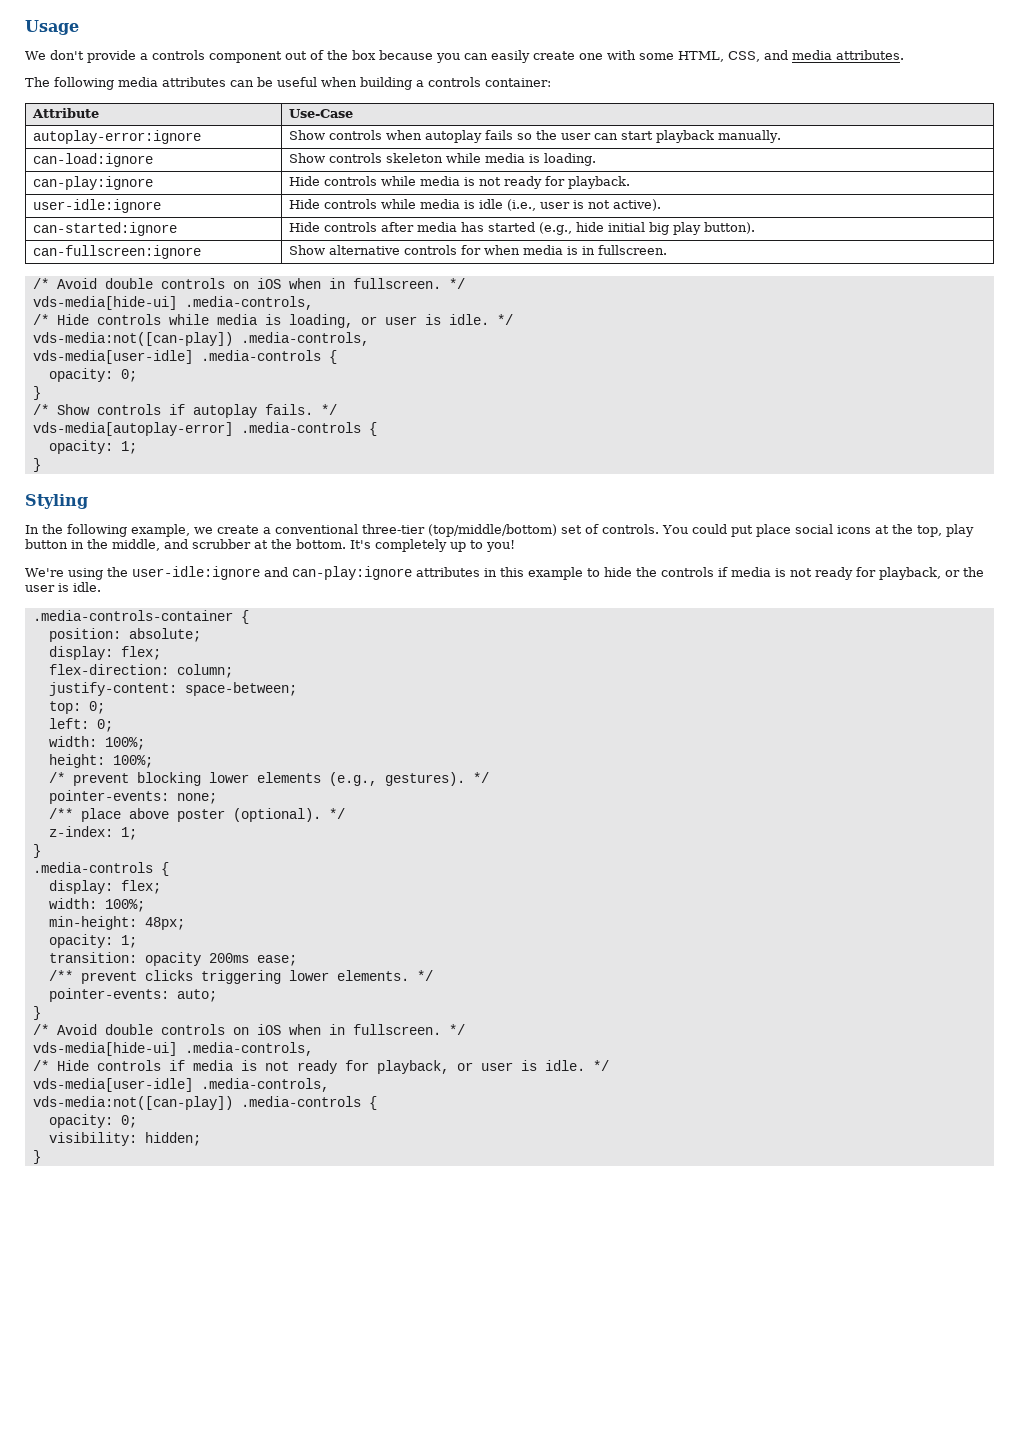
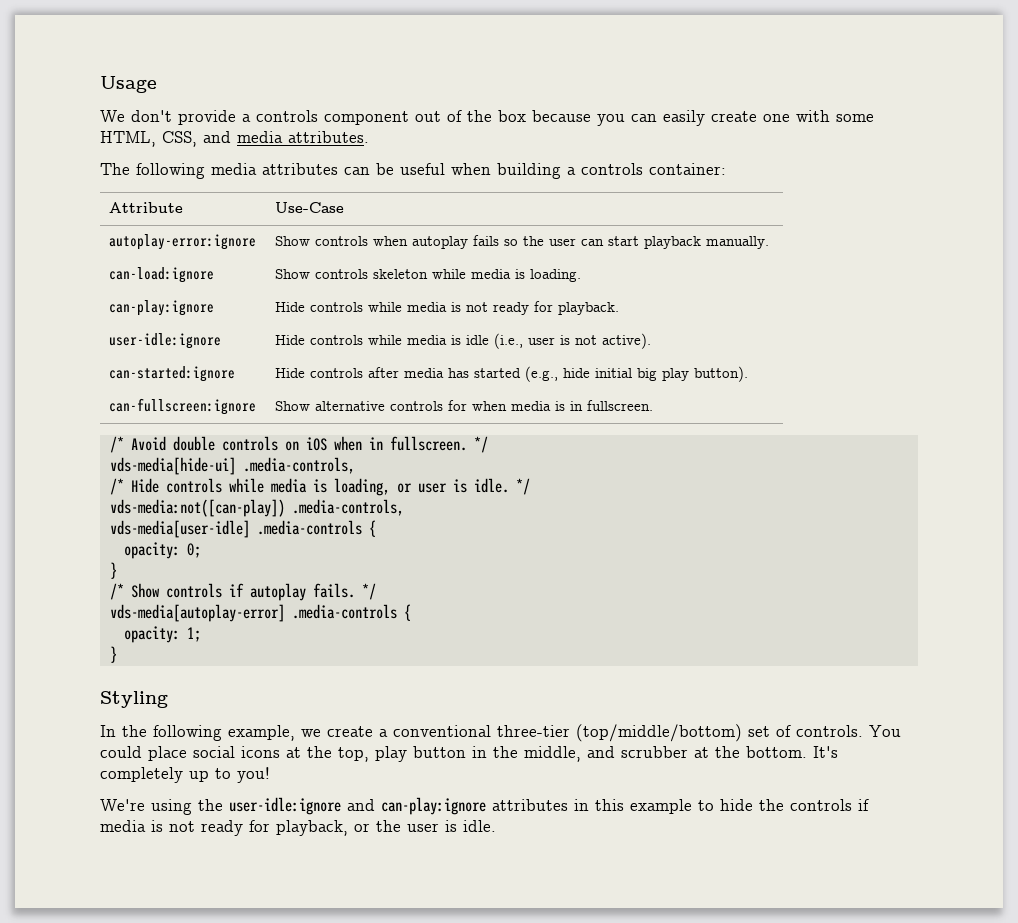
- You could put place social icons at the top, play button in the middle, and scrubber at the bottom.
+ You could place social icons at the top, play button in the middle, and scrubber at the bottom.
- .media-controls-container {
- position: absolute;
- display: flex;
- flex-direction: column;
- justify-content: space-between;
- top: 0;
- left: 0;
- width: 100%;
- height: 100%;
- /* prevent blocking lower elements (e.g., gestures). */
- pointer-events: none;
- /** place above poster (optional). */
- z-index: 1;
- }
- .media-controls {
- display: flex;
- width: 100%;
- min-height: 48px;
- opacity: 1;
- transition: opacity 200ms ease;
- /** prevent clicks triggering lower elements. */
- pointer-events: auto;
- }
- /* Avoid double controls on iOS when in fullscreen. */
- vds-media[hide-ui] .media-controls,
- /* Hide controls if media is not ready for playback, or user is idle. */
- vds-media[user-idle] .media-controls,
- vds-media:not([can-play]) .media-controls {
- opacity: 0;
- visibility: hidden;
- }

